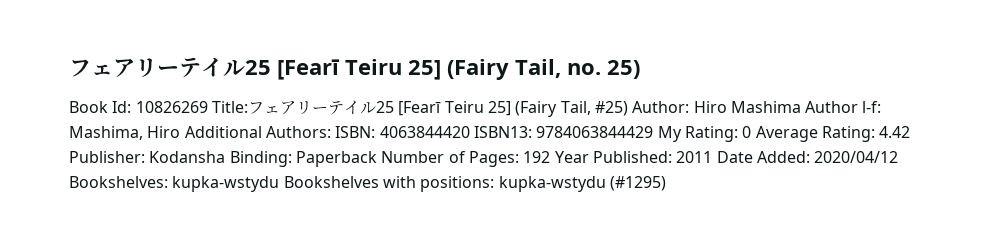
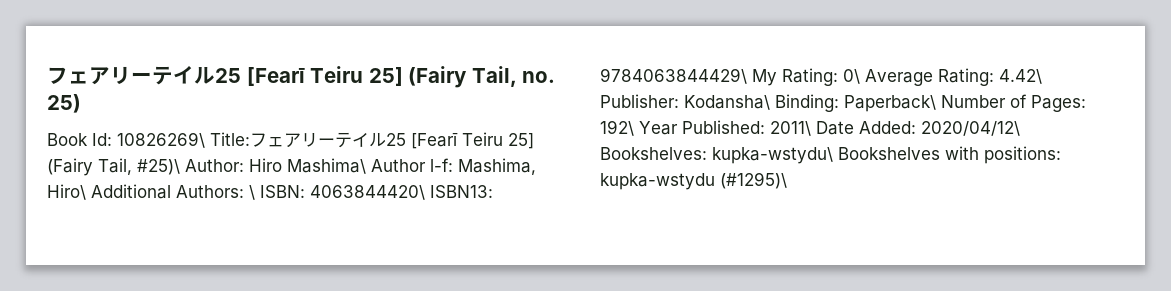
- Book Id: 10826269 Title:フェアリーテイル25 [Fearī Teiru 25] (Fairy Tail, #25) Author: Hiro Mashima Author l-f: Mashima, Hiro Additional Authors: ISBN: 4063844420 ISBN13: 9784063844429 My Rating: 0 Average Rating: 4.42 Publisher: Kodansha Binding: Paperback Number of Pages: 192 Year Published: 2011 Date Added: 2020/04/12 Bookshelves: kupka-wstydu Bookshelves with positions: kupka-wstydu (#1295)
+ Book Id: 10826269\ Title:フェアリーテイル25 [Fearī Teiru 25] (Fairy Tail, #25)\ Author: Hiro Mashima\ Author l-f: Mashima, Hiro\ Additional Authors: \ ISBN: 4063844420\ ISBN13: 9784063844429\ My Rating: 0\ Average Rating: 4.42\ Publisher: Kodansha\ Binding: Paperback\ Number of Pages: 192\ Year Published: 2011\ Date Added: 2020/04/12\ Bookshelves: kupka-wstydu\ Bookshelves with positions: kupka-wstydu (#1295)\

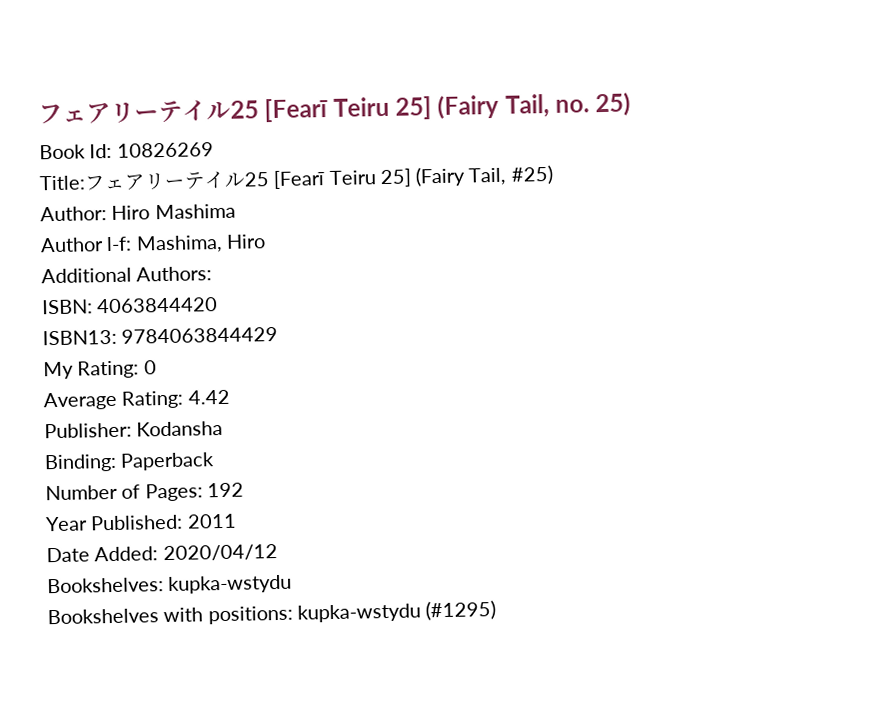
- Book Id: 10826269\ Title:フェアリーテイル25 [Fearī Teiru 25] (Fairy Tail, #25)\ Author: Hiro Mashima\ Author l-f: Mashima, Hiro\ Additional Authors: \ ISBN: 4063844420\ ISBN13: 9784063844429\ My Rating: 0\ Average Rating: 4.42\ Publisher: Kodansha\ Binding: Paperback\ Number of Pages: 192\ Year Published: 2011\ Date Added: 2020/04/12\ Bookshelves: kupka-wstydu\ Bookshelves with positions: kupka-wstydu (#1295)\
+ Book Id: 10826269
+ Title:フェアリーテイル25 [Fearī Teiru 25] (Fairy Tail, #25)
+ Author: Hiro Mashima
+ Author l-f: Mashima, Hiro
+ Additional Authors:
+ ISBN: 4063844420
+ ISBN13: 9784063844429
+ My Rating: 0
+ Average Rating: 4.42
+ Publisher: Kodansha
+ Binding: Paperback
+ Number of Pages: 192
+ Year Published: 2011
+ Date Added: 2020/04/12
+ Bookshelves: kupka-wstydu
+ Bookshelves with positions: kupka-wstydu (#1295)

